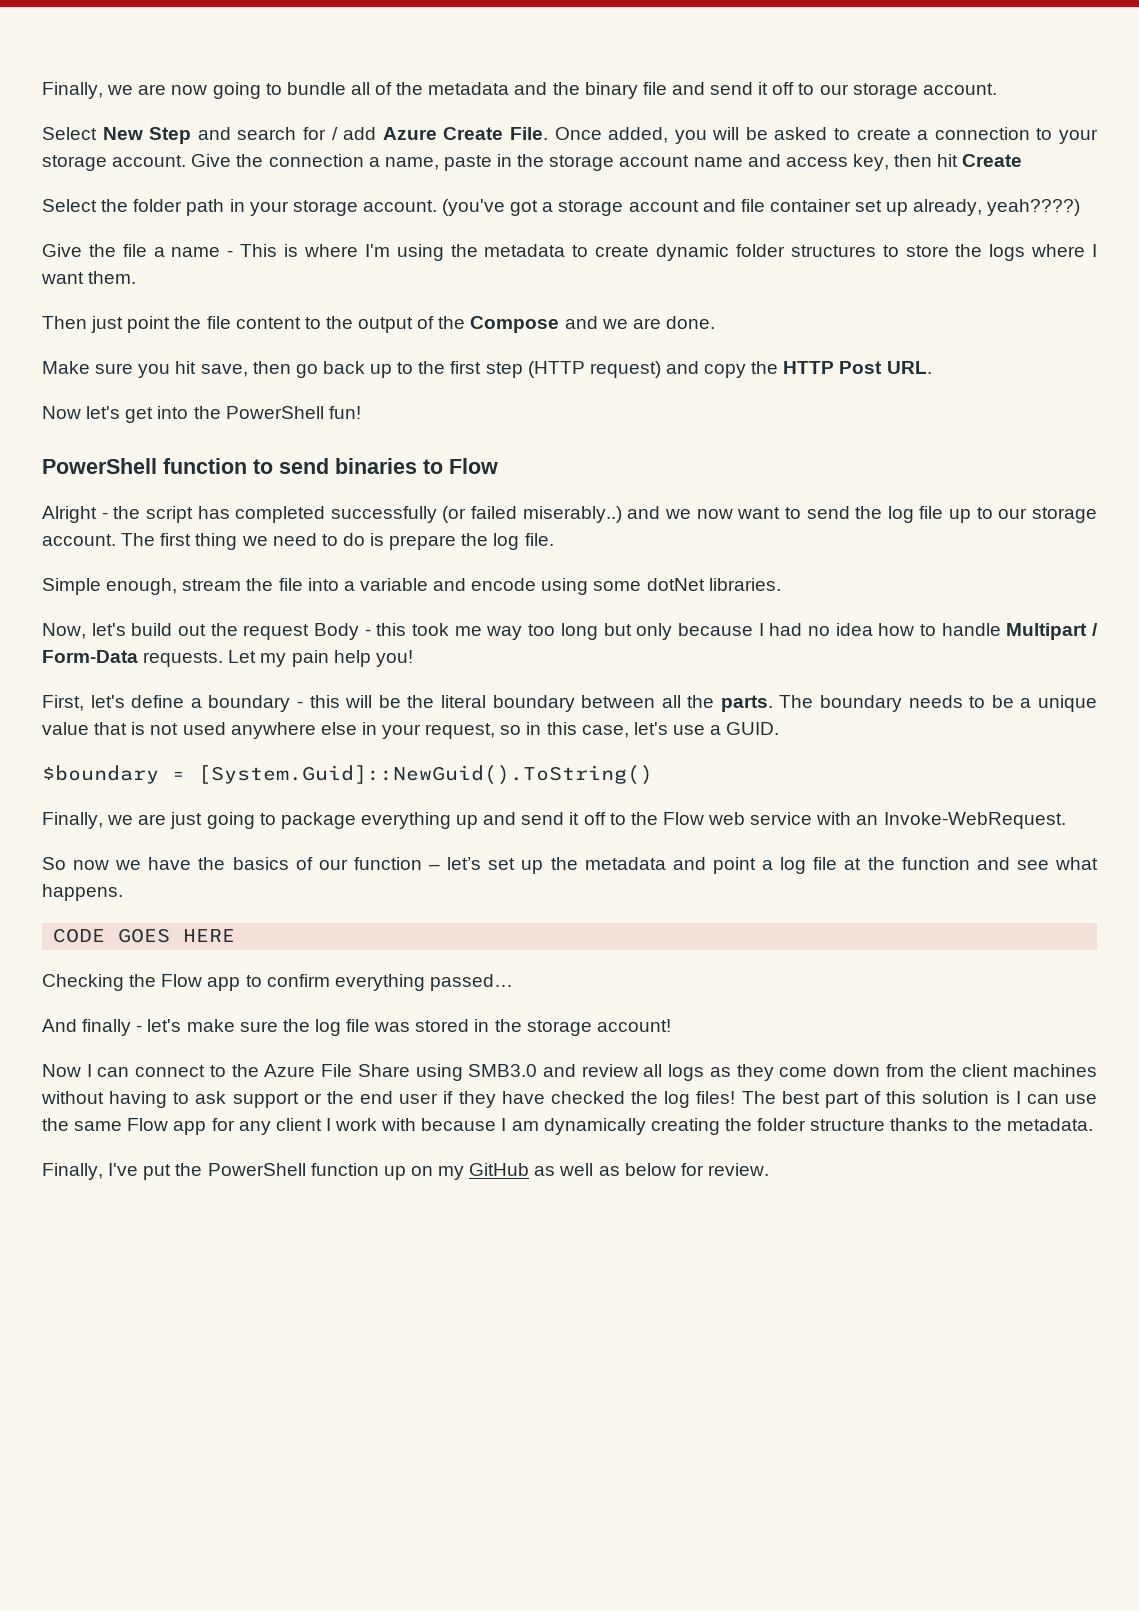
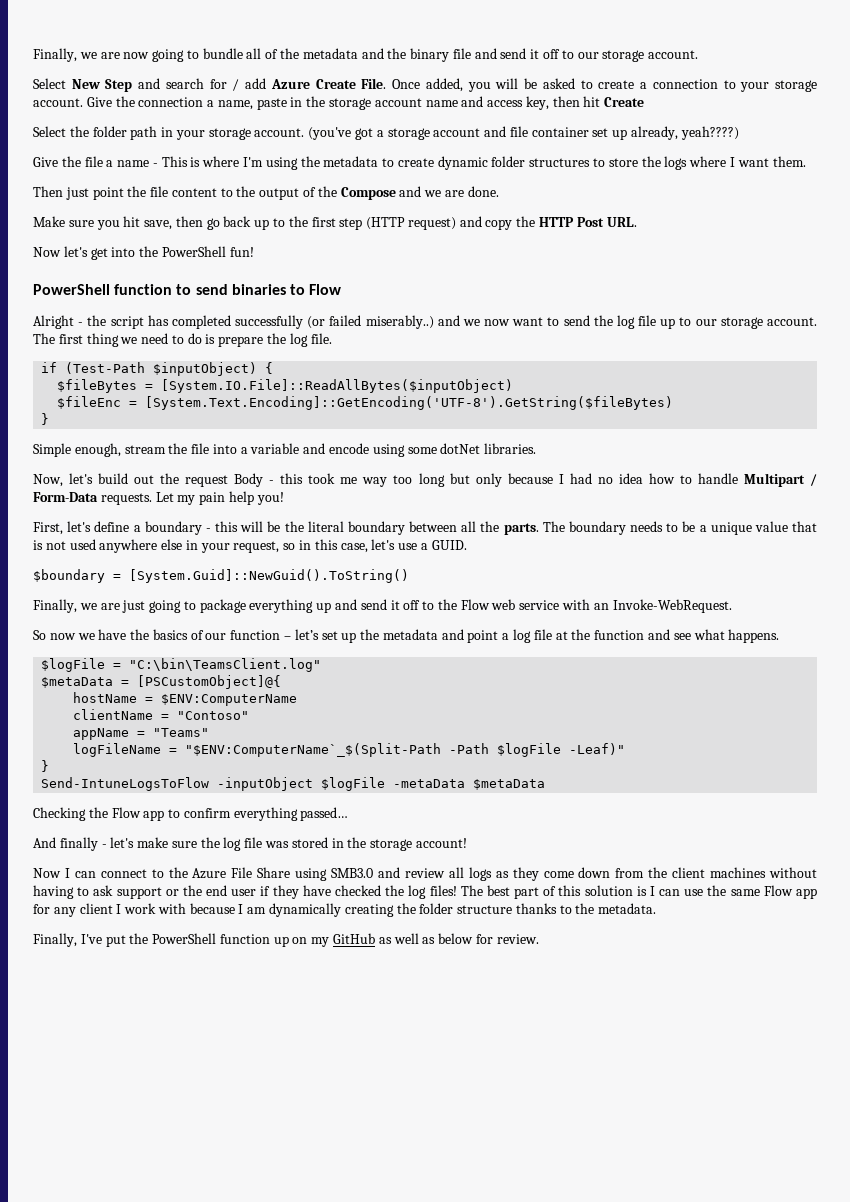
+ if (Test-Path $inputObject) {
+ $fileBytes = [System.IO.File]::ReadAllBytes($inputObject)
+ $fileEnc = [System.Text.Encoding]::GetEncoding('UTF-8').GetString($fileBytes)
+ }
- CODE GOES HERE
+ $logFile = "C:\bin\TeamsClient.log"
+ $metaData = [PSCustomObject]@{
+ hostName = $ENV:ComputerName
+ clientName = "Contoso"
+ appName = "Teams"
+ logFileName = "$ENV:ComputerName`_$(Split-Path -Path $logFile -Leaf)"
+ }
+ Send-IntuneLogsToFlow -inputObject $logFile -metaData $metaData

